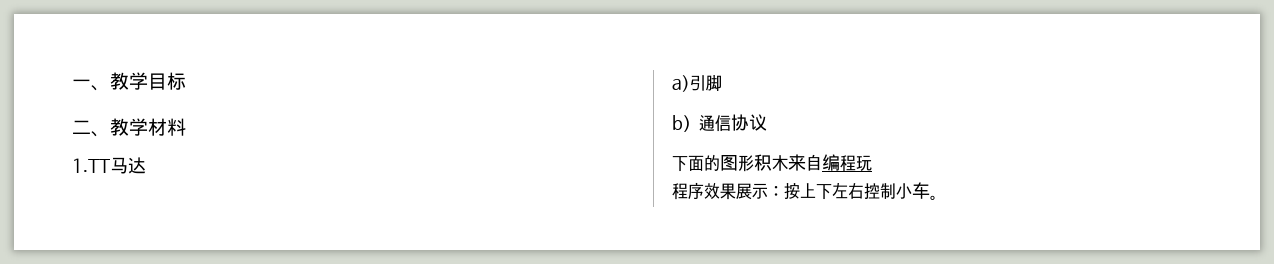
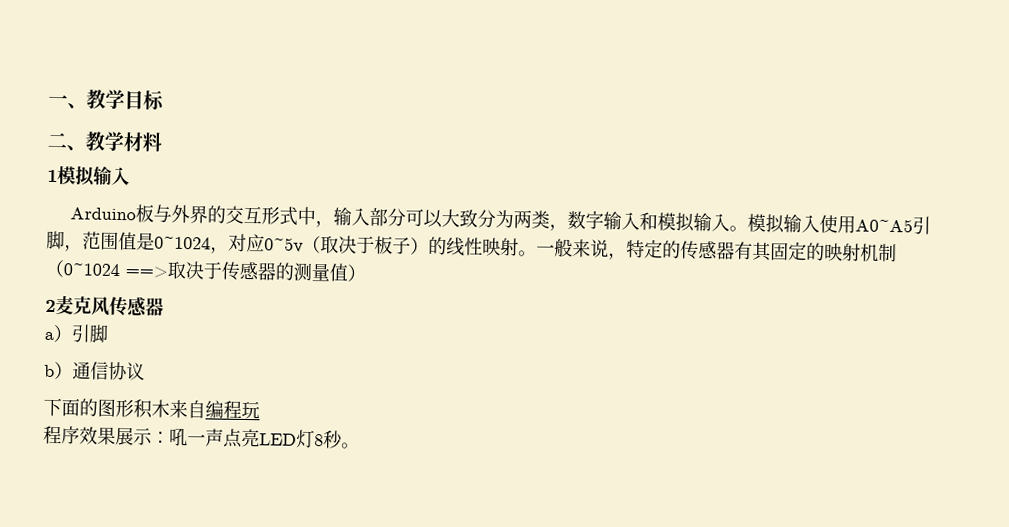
- 1.TT马达
- a)引脚
+ 1模拟输入
+ Arduino板与外界的交互形式中，输入部分可以大致分为两类，数字输入和模拟输入。模拟输入使用A0~A5引脚，范围值是0~1024，对应0~5v（取决于板子）的线性映射。一般来说，特定的传感器有其固定的映射机制（0~1024 ==>取决于传感器的测量值）
+ 2麦克风传感器
+ a）引脚
- 程序效果展示：按上下左右控制小车。
+ 程序效果展示：吼一声点亮LED灯8秒。

